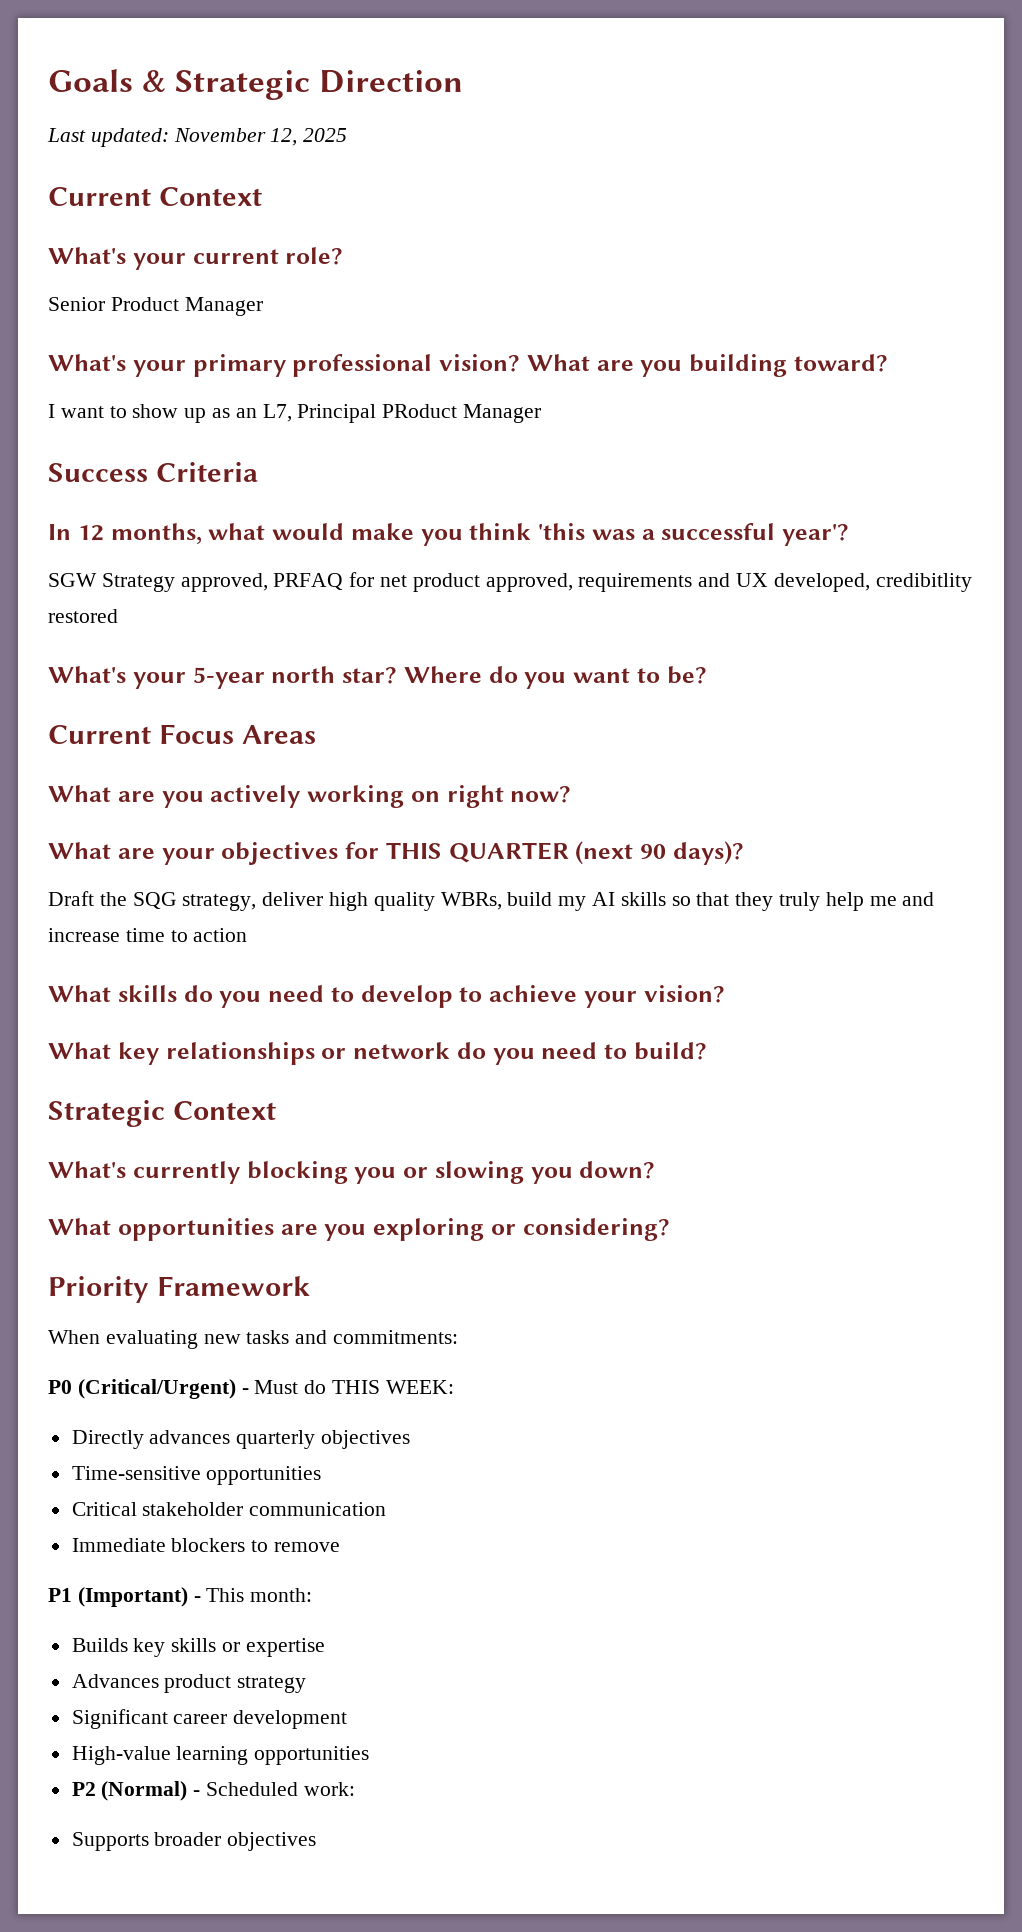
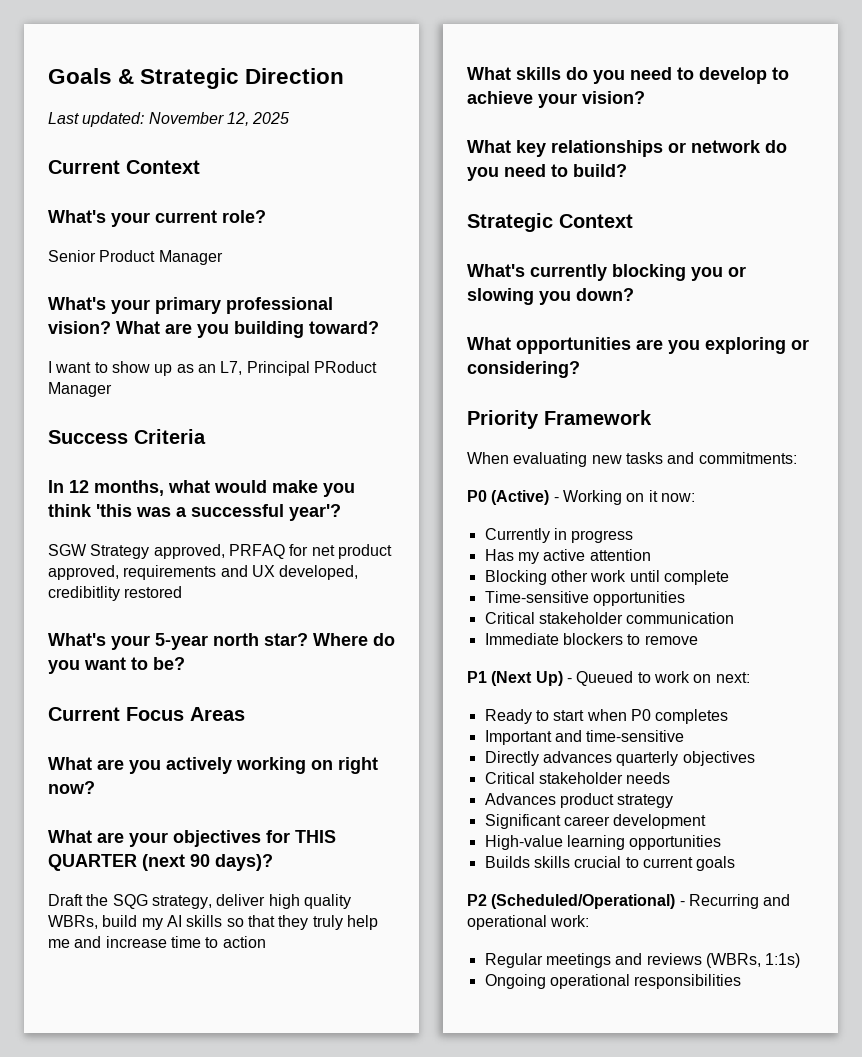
- P0 (Critical/Urgent) - Must do THIS WEEK:
- Directly advances quarterly objectives
+ P0 (Active) - Working on it now:
+ Currently in progress
+ Has my active attention
+ Blocking other work until complete
- P1 (Important) - This month:
- Builds key skills or expertise
+ P1 (Next Up) - Queued to work on next:
+ Ready to start when P0 completes
+ Important and time-sensitive
+ Directly advances quarterly objectives
+ Critical stakeholder needs
- P2 (Normal) - Scheduled work:
- Supports broader objectives
+ Builds skills crucial to current goals
+ P2 (Scheduled/Operational) - Recurring and operational work:
+ Regular meetings and reviews (WBRs, 1:1s)
+ Ongoing operational responsibilities

